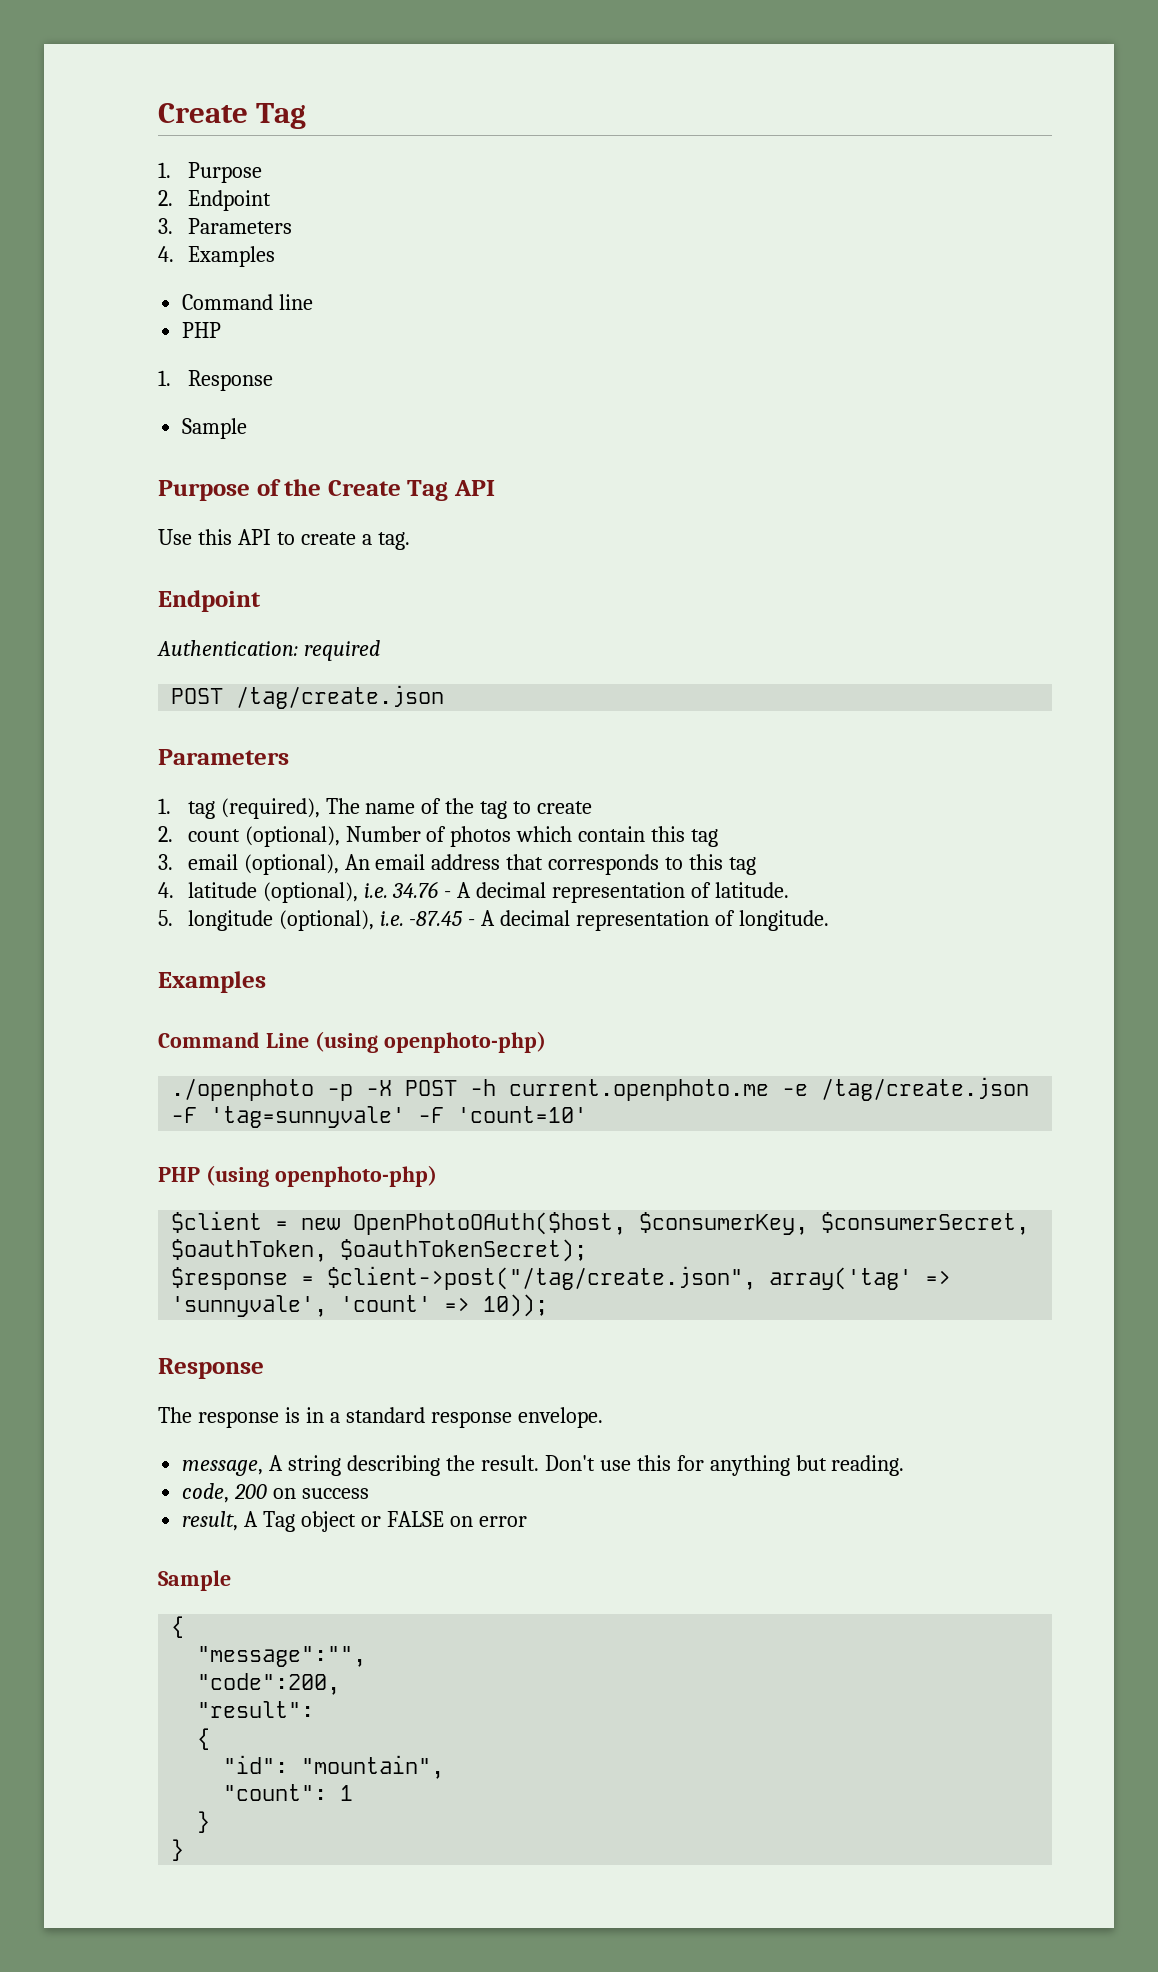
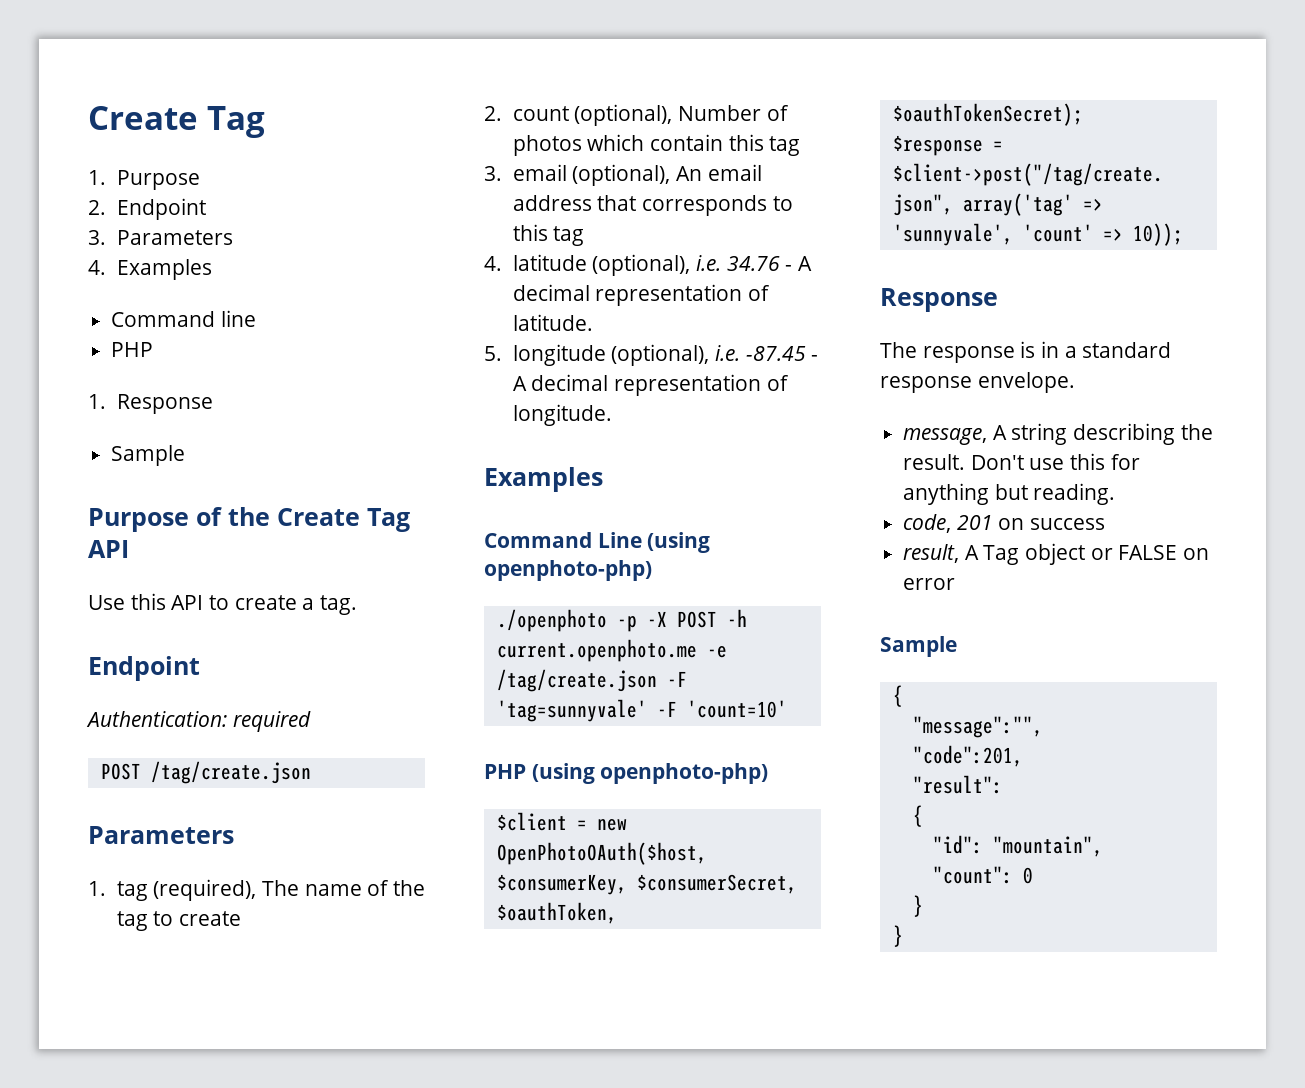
- code, 200 on success
+ code, 201 on success
- "code":200,
+ "code":201,
- "count": 1
+ "count": 0

